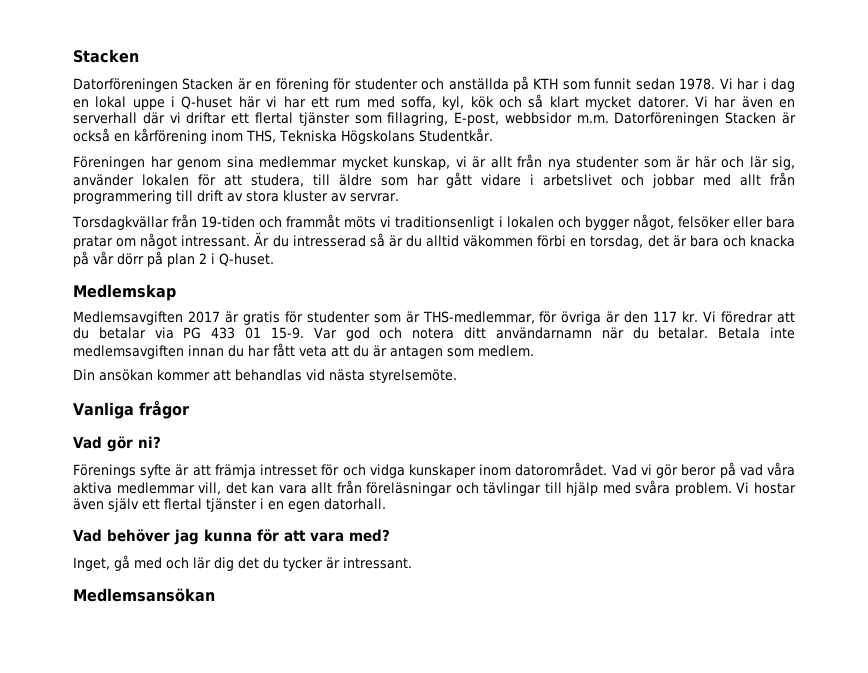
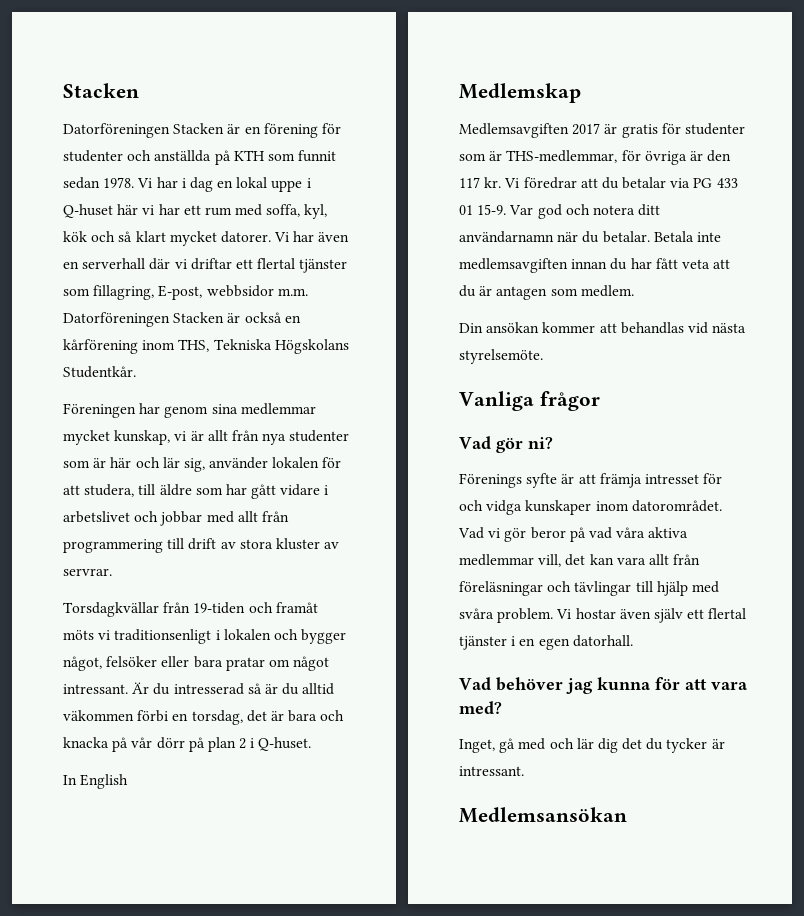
- Torsdagkvällar från 19-tiden och frammåt möts vi traditionsenligt i lokalen och bygger något, felsöker eller bara pratar om något intressant.
+ Torsdagkvällar från 19-tiden och framåt möts vi traditionsenligt i lokalen och bygger något, felsöker eller bara pratar om något intressant.
+ In English

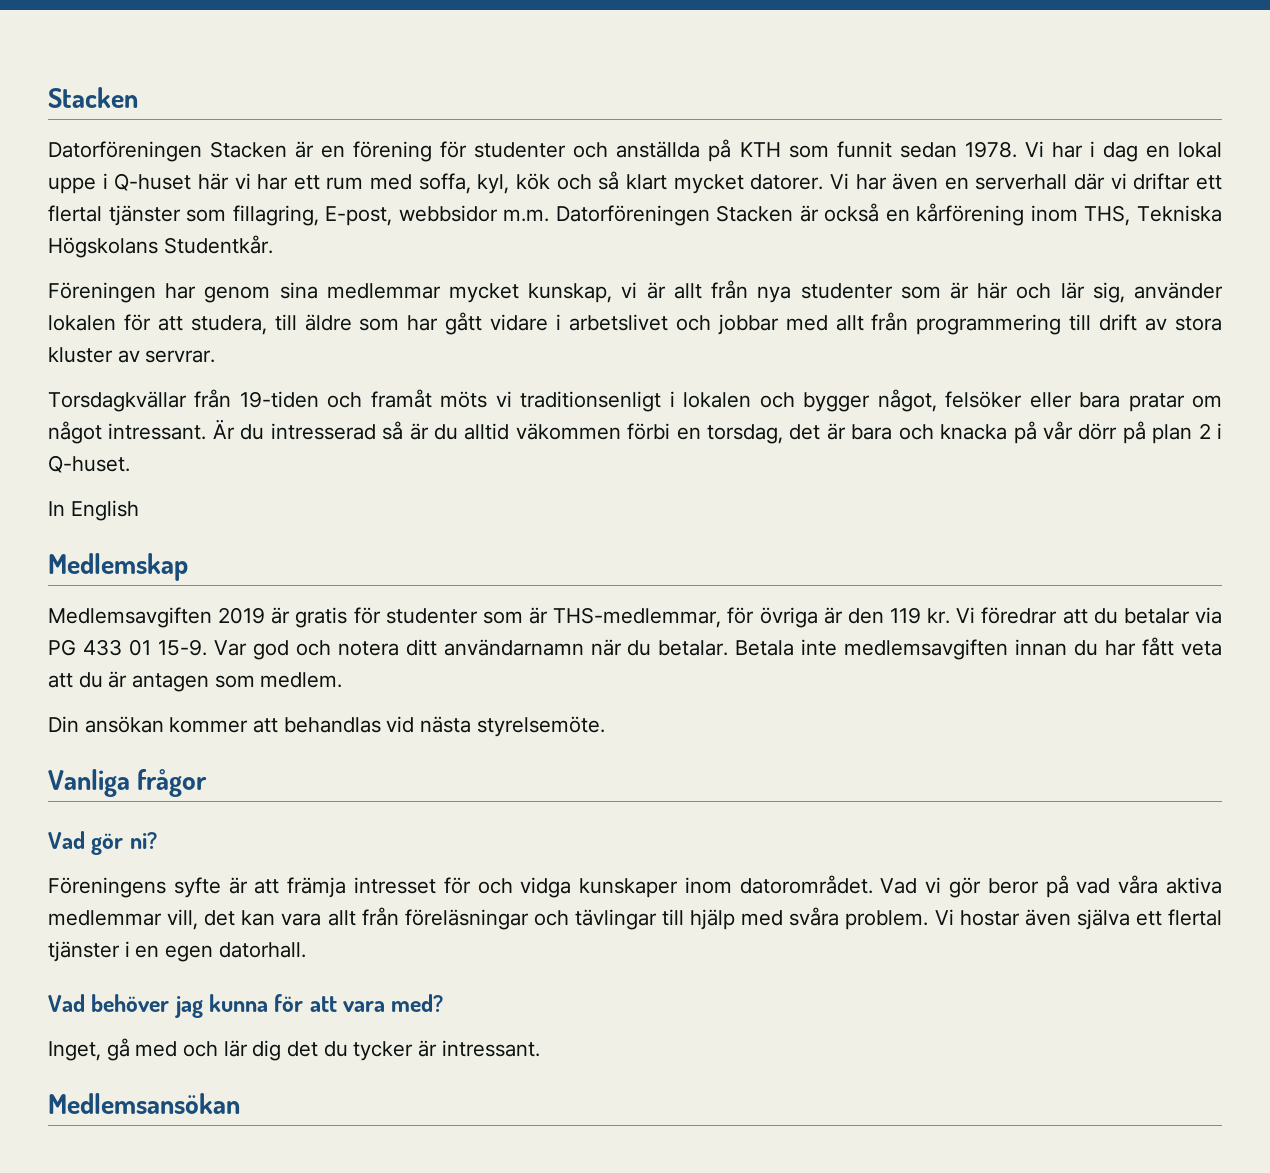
- Medlemsavgiften 2017 är gratis för studenter som är THS-medlemmar, för övriga är den 117 kr.
+ Medlemsavgiften 2019 är gratis för studenter som är THS-medlemmar, för övriga är den 119 kr.
- Förenings syfte är att främja intresset för och vidga kunskaper inom datorområdet.
+ Föreningens syfte är att främja intresset för och vidga kunskaper inom datorområdet.
- Vi hostar även själv ett flertal tjänster i en egen datorhall.
+ Vi hostar även själva ett flertal tjänster i en egen datorhall.

